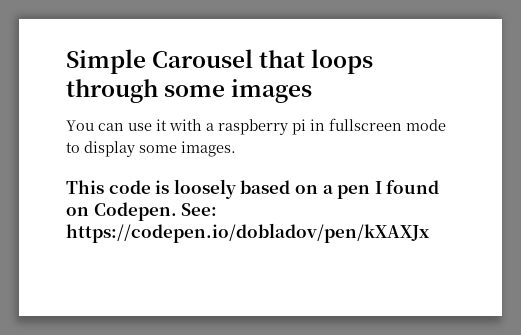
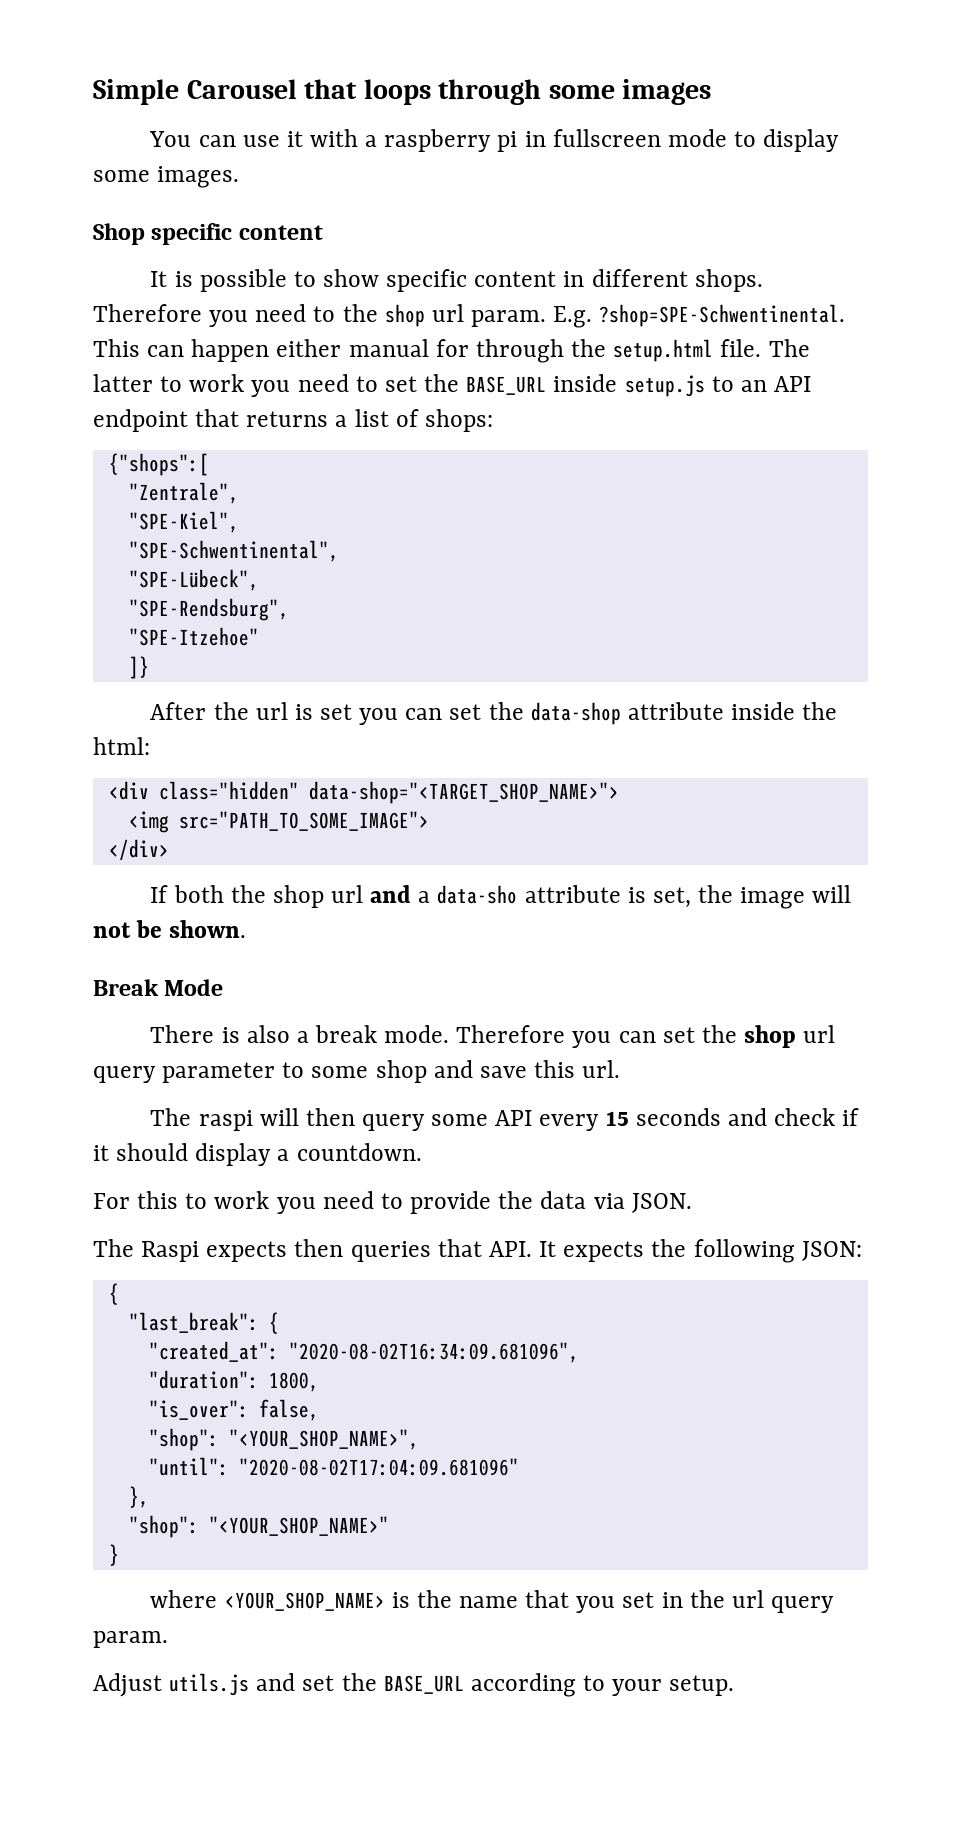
- This code is loosely based on a pen I found on Codepen. See: https://codepen.io/dobladov/pen/kXAXJx
+ Shop specific content
+ It is possible to show specific content in different shops. Therefore you need to the shop url param. E.g. ?shop=SPE-Schwentinental. This can happen either manual for through the setup.html file. The latter to work you need to set the BASE_URL inside setup.js to an API endpoint that returns a list of shops:
+ {"shops":[
+ "Zentrale",
+ "SPE-Kiel",
+ "SPE-Schwentinental",
+ "SPE-Lübeck",
+ "SPE-Rendsburg",
+ "SPE-Itzehoe"
+ ]}
+ After the url is set you can set the data-shop attribute inside the html:
+ <div class="hidden" data-shop="<TARGET_SHOP_NAME>">
+ <img src="PATH_TO_SOME_IMAGE">
+ </div>
+ If both the shop url and a data-sho attribute is set, the image will not be shown.
+ Break Mode
+ There is also a break mode. Therefore you can set the shop url query parameter to some shop and save this url.
+ The raspi will then query some API every 15 seconds and check if it should display a countdown.
+ For this to work you need to provide the data via JSON.
+ The Raspi expects then queries that API. It expects the following JSON:
+ {
+ "last_break": {
+ "created_at": "2020-08-02T16:34:09.681096",
+ "duration": 1800,
+ "is_over": false,
+ "shop": "<YOUR_SHOP_NAME>",
+ "until": "2020-08-02T17:04:09.681096"
+ },
+ "shop": "<YOUR_SHOP_NAME>"
+ }
+ where <YOUR_SHOP_NAME> is the name that you set in the url query param.
+ Adjust utils.js and set the BASE_URL according to your setup.

